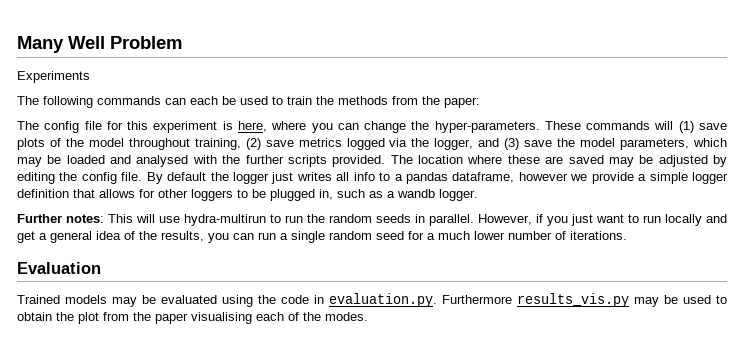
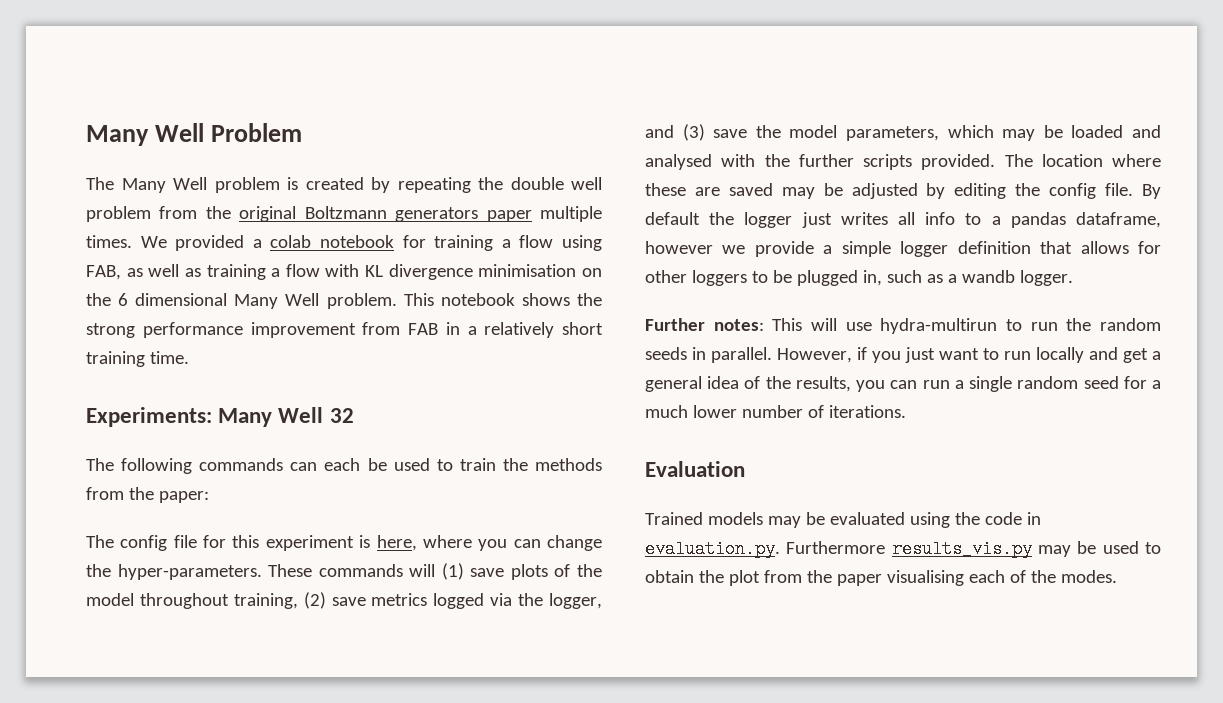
- Experiments
+ The Many Well problem is created by repeating the double well problem from the original Boltzmann generators paper multiple times. We provided a colab notebook for training a flow using FAB, as well as training a flow with KL divergence minimisation on the 6 dimensional Many Well problem. This notebook shows the strong performance improvement from FAB in a relatively short training time.
+ Experiments: Many Well 32

